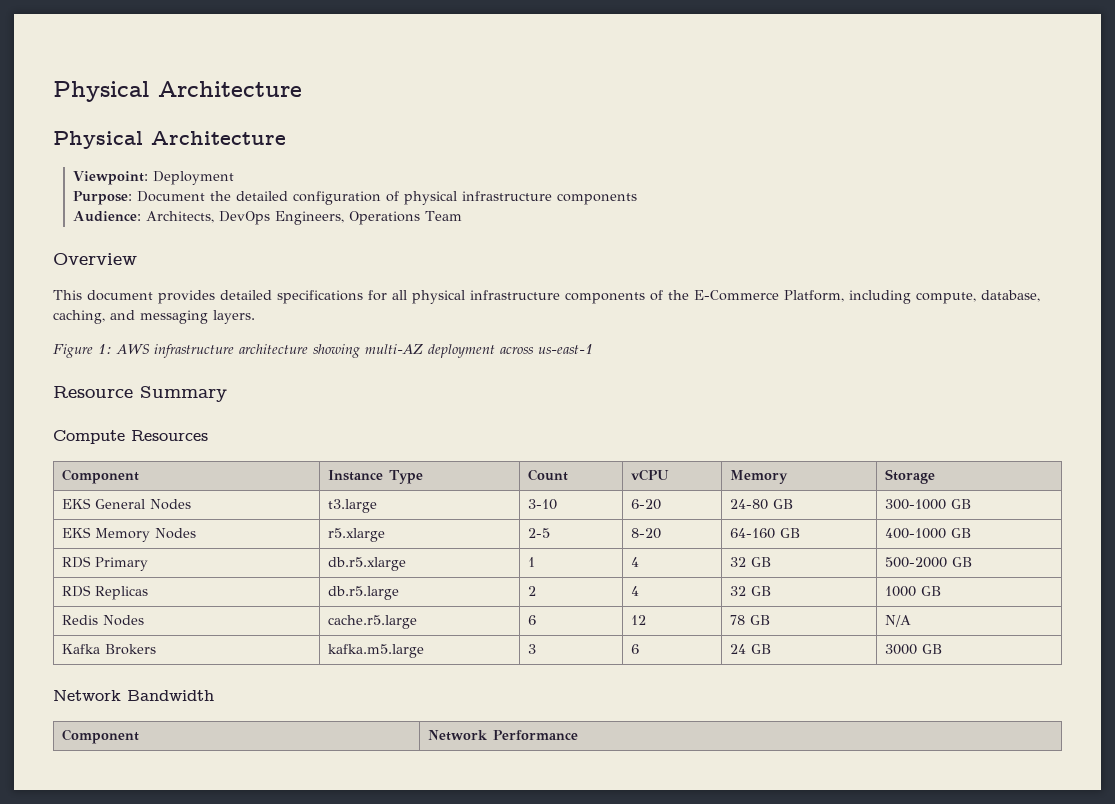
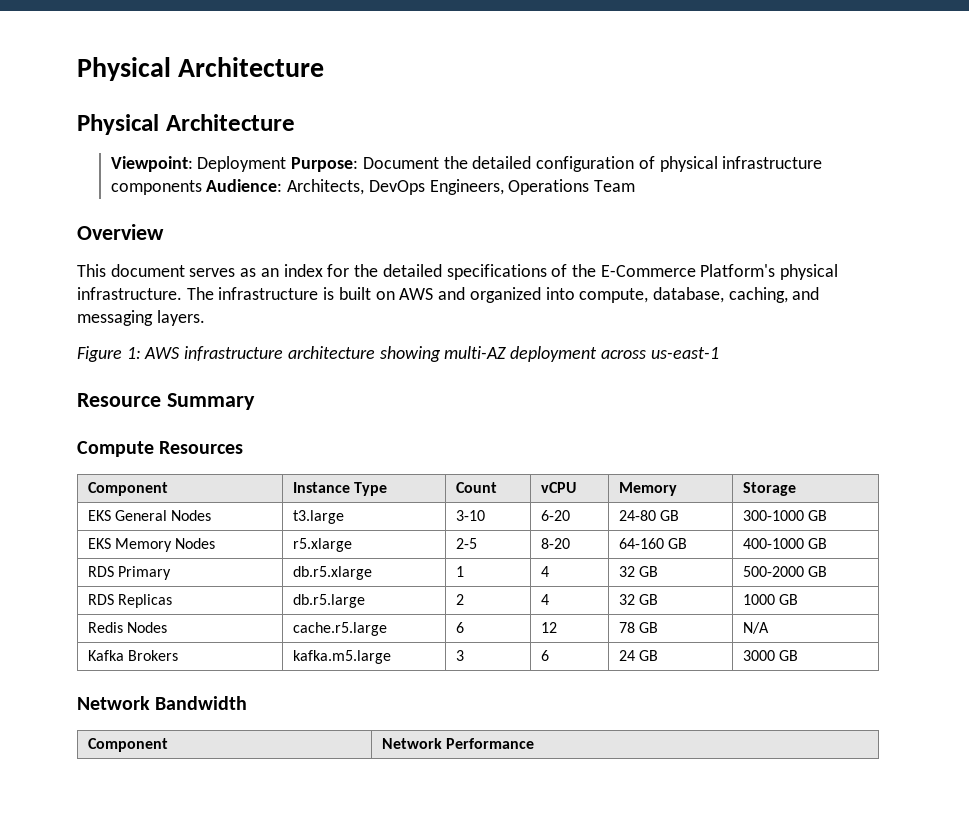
- Viewpoint: Deployment
- Purpose: Document the detailed configuration of physical infrastructure components
- Audience: Architects, DevOps Engineers, Operations Team
+ Viewpoint: Deployment Purpose: Document the detailed configuration of physical infrastructure components Audience: Architects, DevOps Engineers, Operations Team
- This document provides detailed specifications for all physical infrastructure components of the E-Commerce Platform, including compute, database, caching, and messaging layers.
+ This document serves as an index for the detailed specifications of the E-Commerce Platform's physical infrastructure. The infrastructure is built on AWS and organized into compute, database, caching, and messaging layers.

